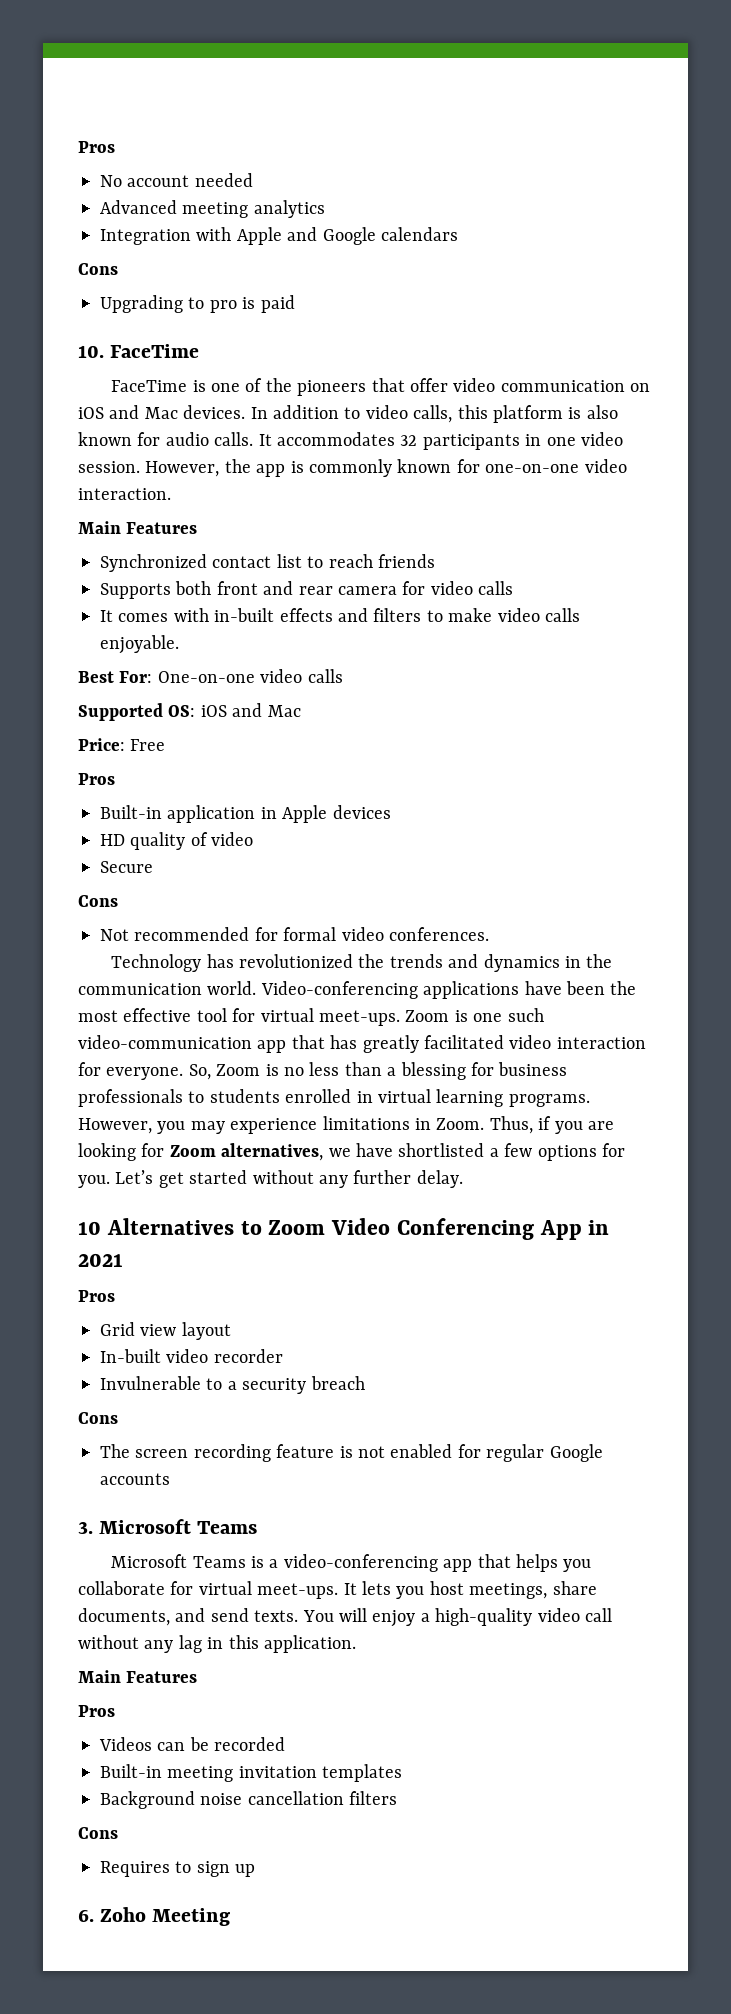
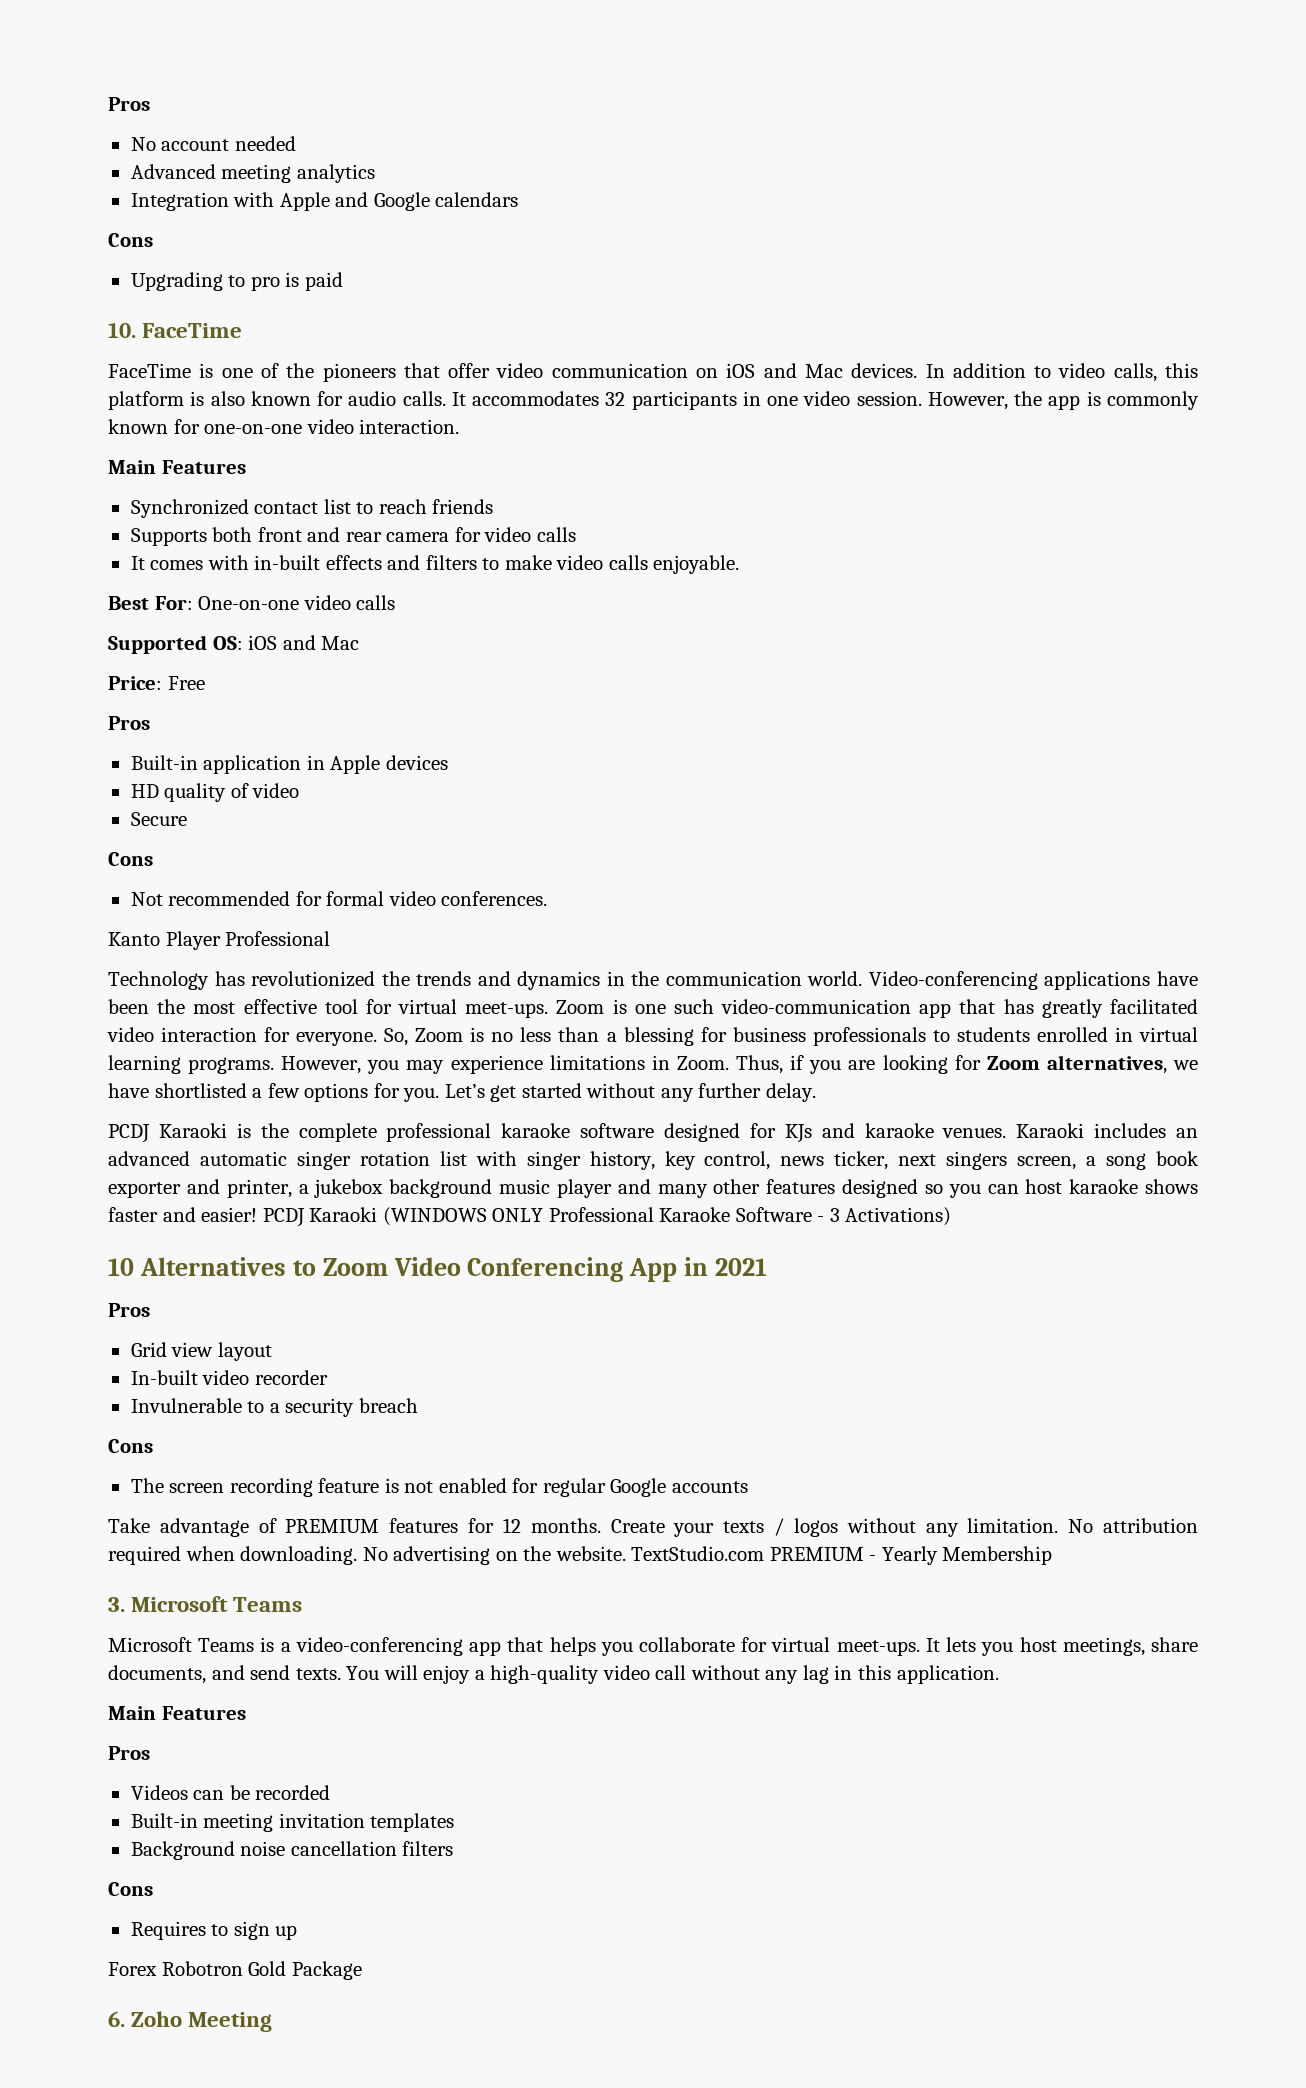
+ Kanto Player Professional
+ PCDJ Karaoki is the complete professional karaoke software designed for KJs and karaoke venues. Karaoki includes an advanced automatic singer rotation list with singer history, key control, news ticker, next singers screen, a song book exporter and printer, a jukebox background music player and many other features designed so you can host karaoke shows faster and easier! PCDJ Karaoki (WINDOWS ONLY Professional Karaoke Software - 3 Activations)
+ Take advantage of PREMIUM features for 12 months. Create your texts / logos without any limitation. No attribution required when downloading. No advertising on the website. TextStudio.com PREMIUM - Yearly Membership
+ Forex Robotron Gold Package

